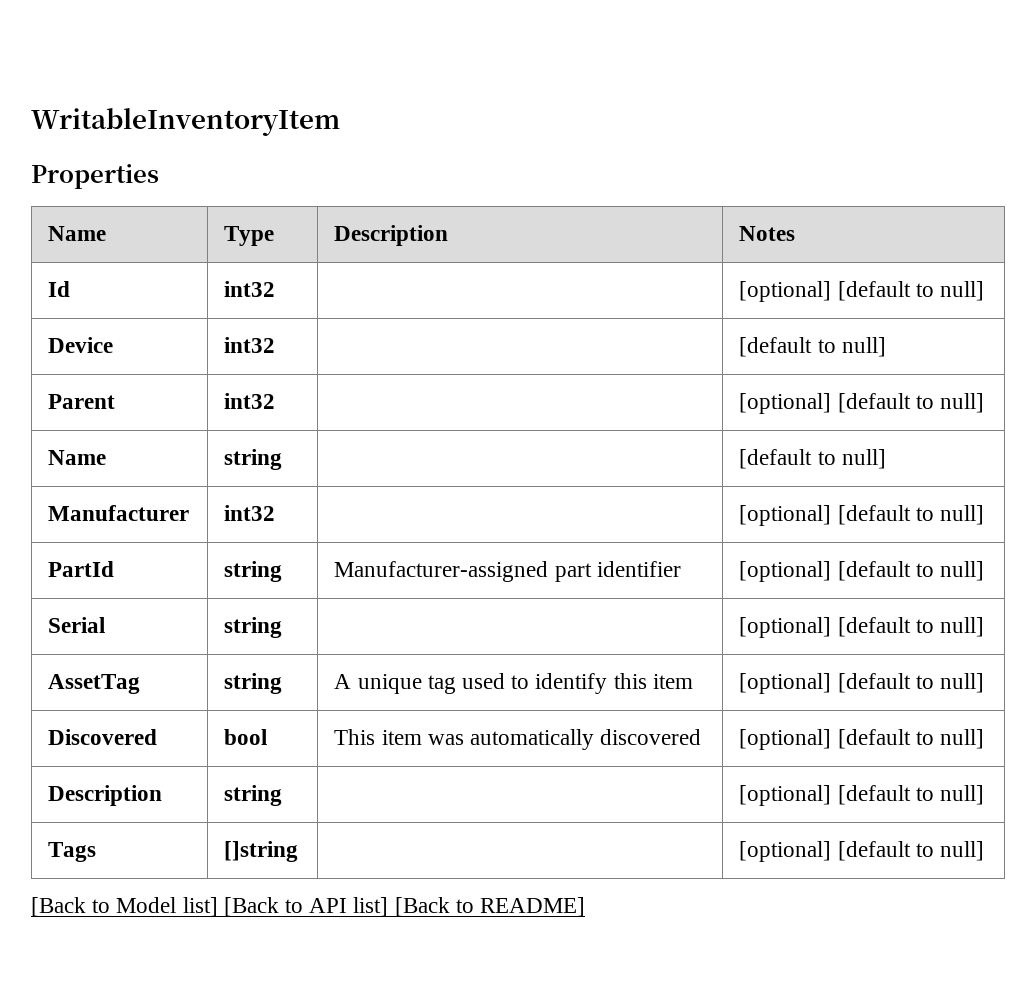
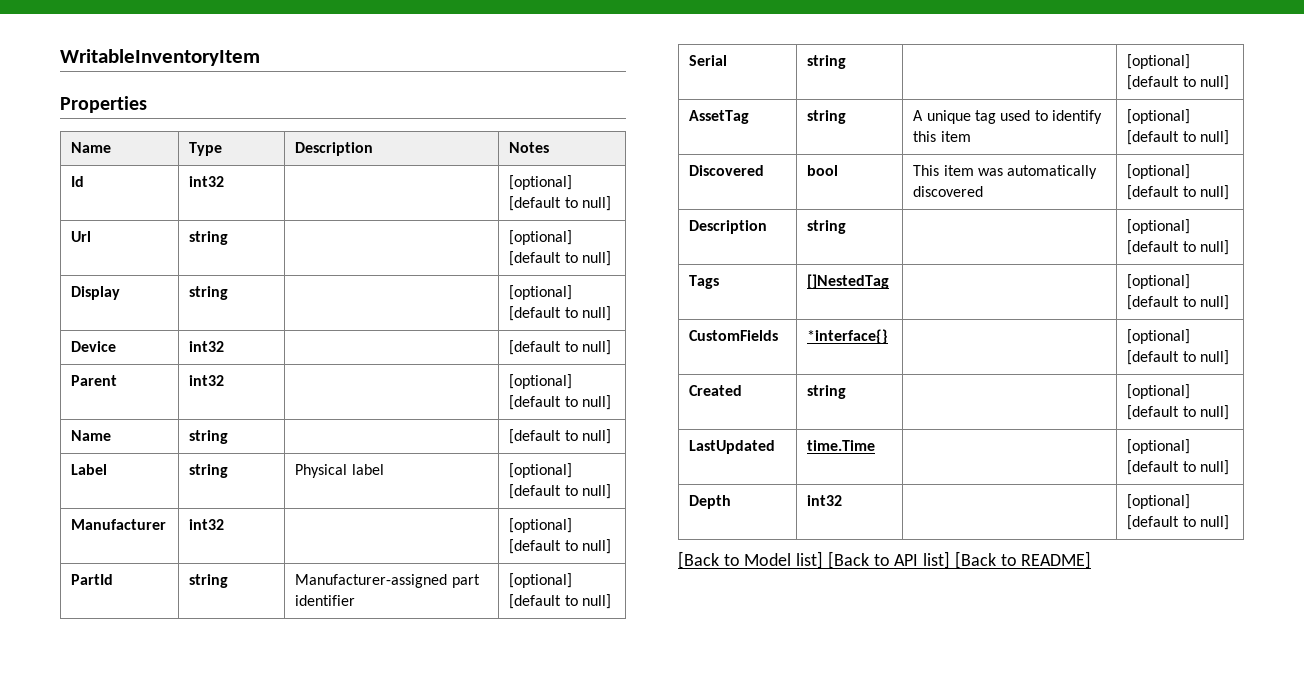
+ Url | string | | [optional] [default to null]
+ Display | string | | [optional] [default to null]
+ Label | string | Physical label | [optional] [default to null]
- Tags | []string | | [optional] [default to null]
+ Tags | []NestedTag | | [optional] [default to null]
+ CustomFields | *interface{} | | [optional] [default to null]
+ Created | string | | [optional] [default to null]
+ LastUpdated | time.Time | | [optional] [default to null]
+ Depth | int32 | | [optional] [default to null]

